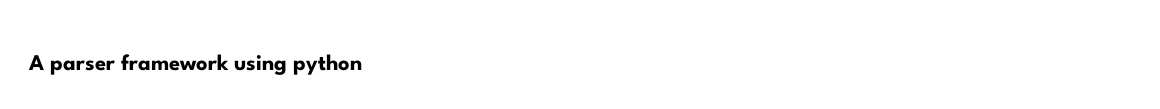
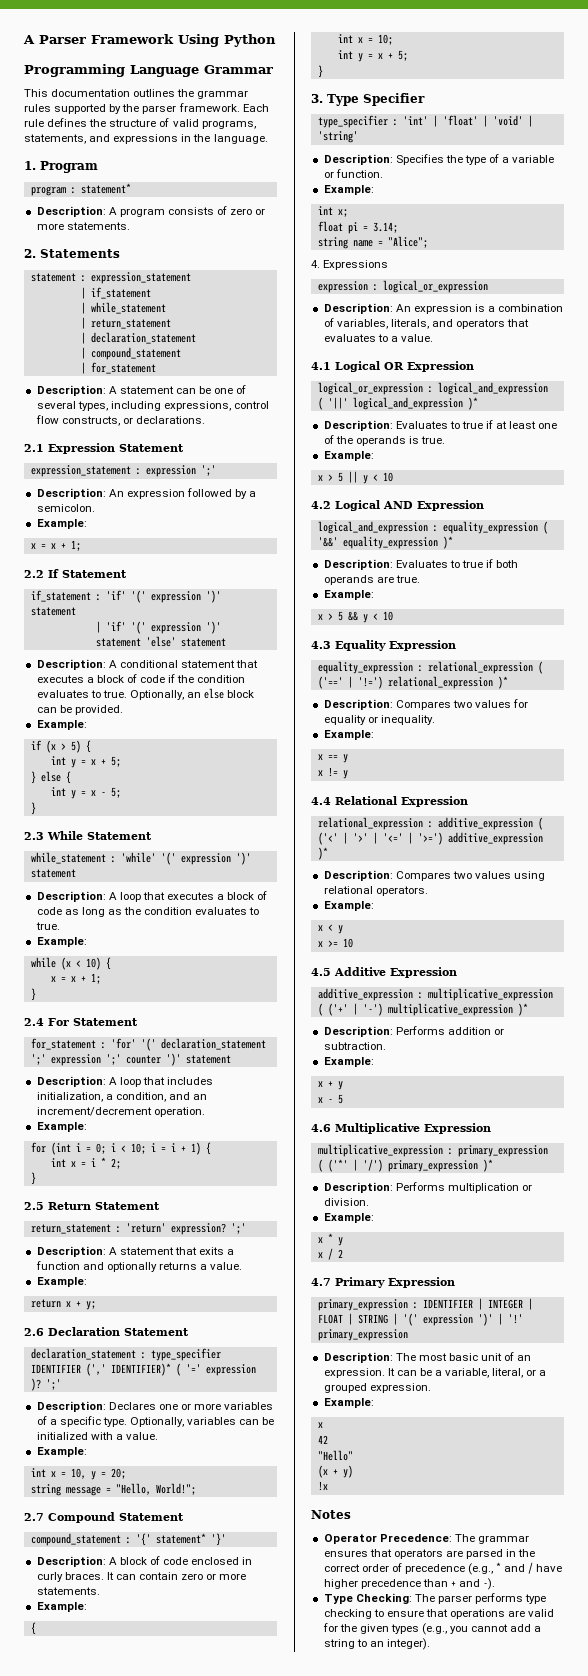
- A parser framework using python
+ A Parser Framework Using Python
+ Programming Language Grammar
+ This documentation outlines the grammar rules supported by the parser framework. Each rule defines the structure of valid programs, statements, and expressions in the language.
+ 1. Program
+ program : statement*
+ Description: A program consists of zero or more statements.
+ 2. Statements
+ statement : expression_statement
+ | if_statement
+ | while_statement
+ | return_statement
+ | declaration_statement
+ | compound_statement
+ | for_statement
+ Description: A statement can be one of several types, including expressions, control flow constructs, or declarations.
+ 2.1 Expression Statement
+ expression_statement : expression ';'
+ Description: An expression followed by a semicolon.
+ Example:
+ x = x + 1;
+ 2.2 If Statement
+ if_statement : 'if' '(' expression ')' statement
+ | 'if' '(' expression ')' statement 'else' statement
+ Description: A conditional statement that executes a block of code if the condition evaluates to true. Optionally, an else block can be provided.
+ Example:
+ if (x > 5) {
+ int y = x + 5;
+ } else {
+ int y = x - 5;
+ }
+ 2.3 While Statement
+ while_statement : 'while' '(' expression ')' statement
+ Description: A loop that executes a block of code as long as the condition evaluates to true.
+ Example:
+ while (x < 10) {
+ x = x + 1;
+ }
+ 2.4 For Statement
+ for_statement : 'for' '(' declaration_statement ';' expression ';' counter ')' statement
+ Description: A loop that includes initialization, a condition, and an increment/decrement operation.
+ Example:
+ for (int i = 0; i < 10; i = i + 1) {
+ int x = i * 2;
+ }
+ 2.5 Return Statement
+ return_statement : 'return' expression? ';'
+ Description: A statement that exits a function and optionally returns a value.
+ Example:
+ return x + y;
+ 2.6 Declaration Statement
+ declaration_statement : type_specifier IDENTIFIER (',' IDENTIFIER)* ( '=' expression )? ';'
+ Description: Declares one or more variables of a specific type. Optionally, variables can be initialized with a value.
+ Example:
+ int x = 10, y = 20;
+ string message = "Hello, World!";
+ 2.7 Compound Statement
+ compound_statement : '{' statement* '}'
+ Description: A block of code enclosed in curly braces. It can contain zero or more statements.
+ Example:
+ {
+ int x = 10;
+ int y = x + 5;
+ }
+ 3. Type Specifier
+ type_specifier : 'int' | 'float' | 'void' | 'string'
+ Description: Specifies the type of a variable or function.
+ Example:
+ int x;
+ float pi = 3.14;
+ string name = "Alice";
+ 4. Expressions
+ expression : logical_or_expression
+ Description: An expression is a combination of variables, literals, and operators that evaluates to a value.
+ 4.1 Logical OR Expression
+ logical_or_expression : logical_and_expression ( '||' logical_and_expression )*
+ Description: Evaluates to true if at least one of the operands is true.
+ Example:
+ x > 5 || y < 10
+ 4.2 Logical AND Expression
+ logical_and_expression : equality_expression ( '&&' equality_expression )*
+ Description: Evaluates to true if both operands are true.
+ Example:
+ x > 5 && y < 10
+ 4.3 Equality Expression
+ equality_expression : relational_expression ( ('==' | '!=') relational_expression )*
+ Description: Compares two values for equality or inequality.
+ Example:
+ x == y
+ x != y
+ 4.4 Relational Expression
+ relational_expression : additive_expression ( ('<' | '>' | '<=' | '>=') additive_expression )*
+ Description: Compares two values using relational operators.
+ Example:
+ x < y
+ x >= 10
+ 4.5 Additive Expression
+ additive_expression : multiplicative_expression ( ('+' | '-') multiplicative_expression )*
+ Description: Performs addition or subtraction.
+ Example:
+ x + y
+ x - 5
+ 4.6 Multiplicative Expression
+ multiplicative_expression : primary_expression ( ('*' | '/') primary_expression )*
+ Description: Performs multiplication or division.
+ Example:
+ x * y
+ x / 2
+ 4.7 Primary Expression
+ primary_expression : IDENTIFIER | INTEGER | FLOAT | STRING | '(' expression ')' | '!' primary_expression
+ Description: The most basic unit of an expression. It can be a variable, literal, or a grouped expression.
+ Example:
+ x
+ 42
+ "Hello"
+ (x + y)
+ !x
+ Notes
+ Operator Precedence: The grammar ensures that operators are parsed in the correct order of precedence (e.g., * and / have higher precedence than + and -).
+ Type Checking: The parser performs type checking to ensure that operations are valid for the given types (e.g., you cannot add a string to an integer).

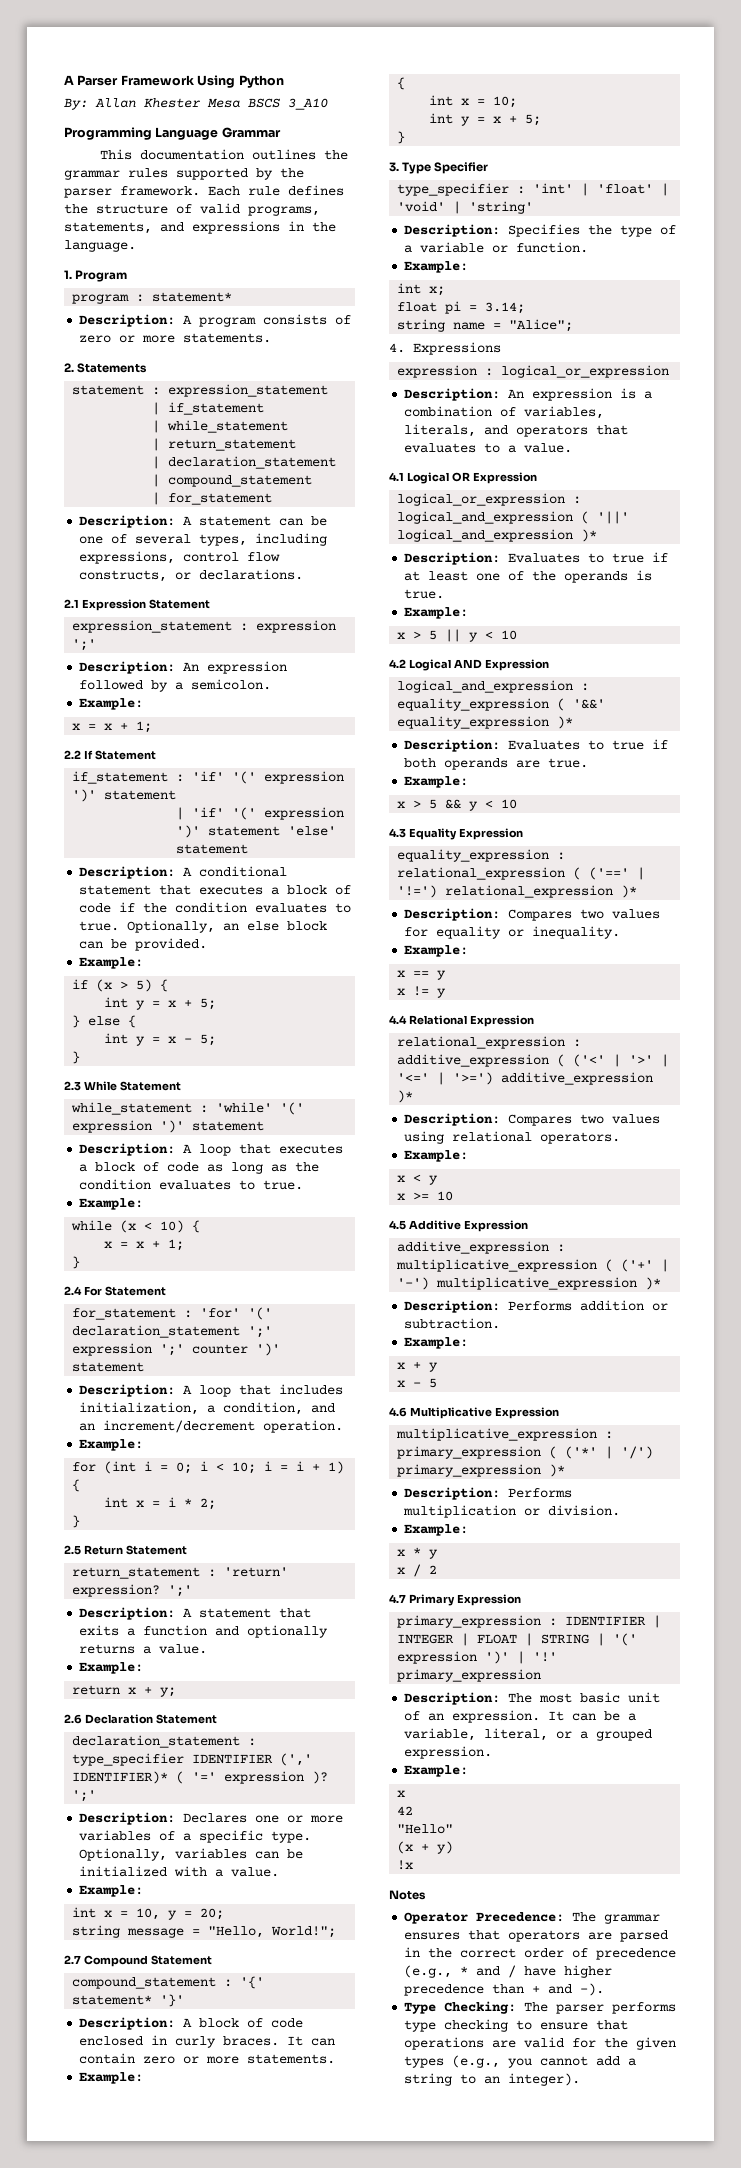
+ By: Allan Khester Mesa BSCS 3_A10

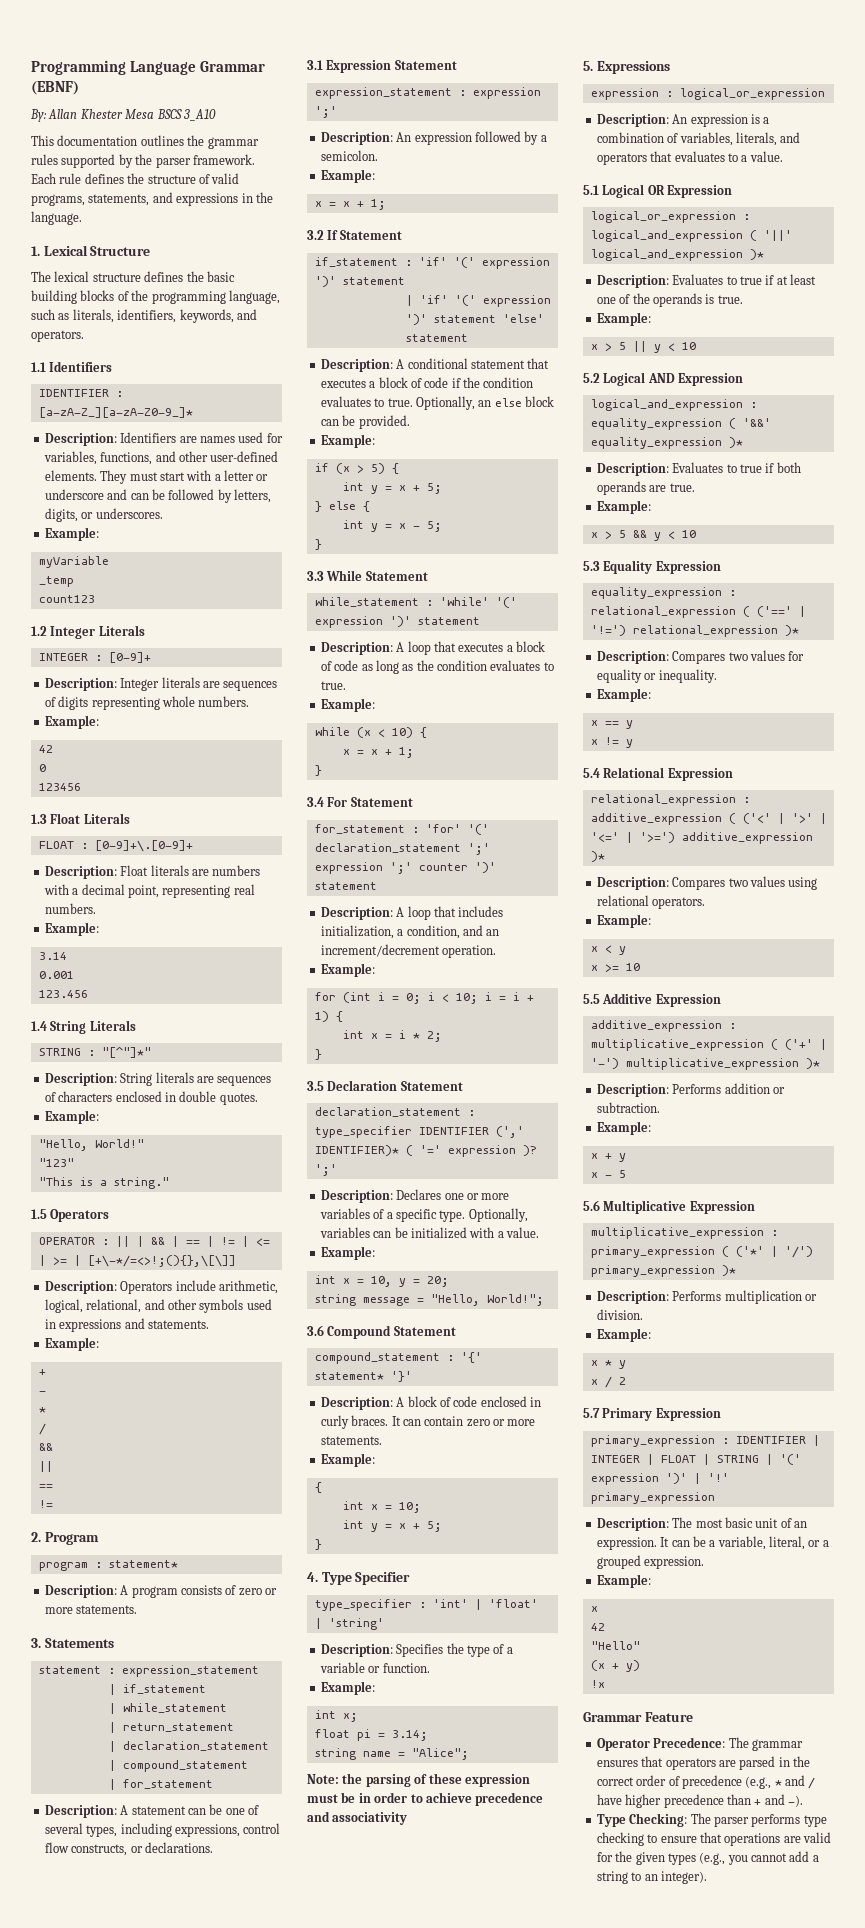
- A Parser Framework Using Python
+ Programming Language Grammar (EBNF)
- Programming Language Grammar
- 1. Program
+ 1. Lexical Structure
+ The lexical structure defines the basic building blocks of the programming language, such as literals, identifiers, keywords, and operators.
+ 1.1 Identifiers
+ IDENTIFIER : [a-zA-Z_][a-zA-Z0-9_]*
+ Description: Identifiers are names used for variables, functions, and other user-defined elements. They must start with a letter or underscore and can be followed by letters, digits, or underscores.
+ Example:
+ myVariable
+ _temp
+ count123
+ 1.2 Integer Literals
+ INTEGER : [0-9]+
+ Description: Integer literals are sequences of digits representing whole numbers.
+ Example:
+ 42
+ 0
+ 123456
+ 1.3 Float Literals
+ FLOAT : [0-9]+\.[0-9]+
+ Description: Float literals are numbers with a decimal point, representing real numbers.
+ Example:
+ 3.14
+ 0.001
+ 123.456
+ 1.4 String Literals
+ STRING : "[^"]*"
+ Description: String literals are sequences of characters enclosed in double quotes.
+ Example:
+ "Hello, World!"
+ "123"
+ "This is a string."
+ 1.5 Operators
+ OPERATOR : || | && | == | != | <= | >= | [+\-*/=<>!;(){},\[\]]
+ Description: Operators include arithmetic, logical, relational, and other symbols used in expressions and statements.
+ Example:
+ +
+ -
+ *
+ /
+ &&
+ ||
+ ==
+ !=
+ 2. Program
- 2. Statements
+ 3. Statements
- 2.1 Expression Statement
+ 3.1 Expression Statement
- 2.2 If Statement
+ 3.2 If Statement
- 2.3 While Statement
+ 3.3 While Statement
- 2.4 For Statement
+ 3.4 For Statement
- 2.5 Return Statement
- return_statement : 'return' expression? ';'
- Description: A statement that exits a function and optionally returns a value.
- Example:
- return x + y;
- 2.6 Declaration Statement
+ 3.5 Declaration Statement
- 2.7 Compound Statement
+ 3.6 Compound Statement
- 3. Type Specifier
+ 4. Type Specifier
- type_specifier : 'int' | 'float' | 'void' | 'string'
+ type_specifier : 'int' | 'float' | 'string'
- 4. Expressions
+ Note: the parsing of these expression must be in order to achieve precedence and associativity
+ 5. Expressions
- 4.1 Logical OR Expression
+ 5.1 Logical OR Expression
- 4.2 Logical AND Expression
+ 5.2 Logical AND Expression
- 4.3 Equality Expression
+ 5.3 Equality Expression
- 4.4 Relational Expression
+ 5.4 Relational Expression
- 4.5 Additive Expression
+ 5.5 Additive Expression
- 4.6 Multiplicative Expression
+ 5.6 Multiplicative Expression
- 4.7 Primary Expression
+ 5.7 Primary Expression
- Notes
+ Grammar Feature

